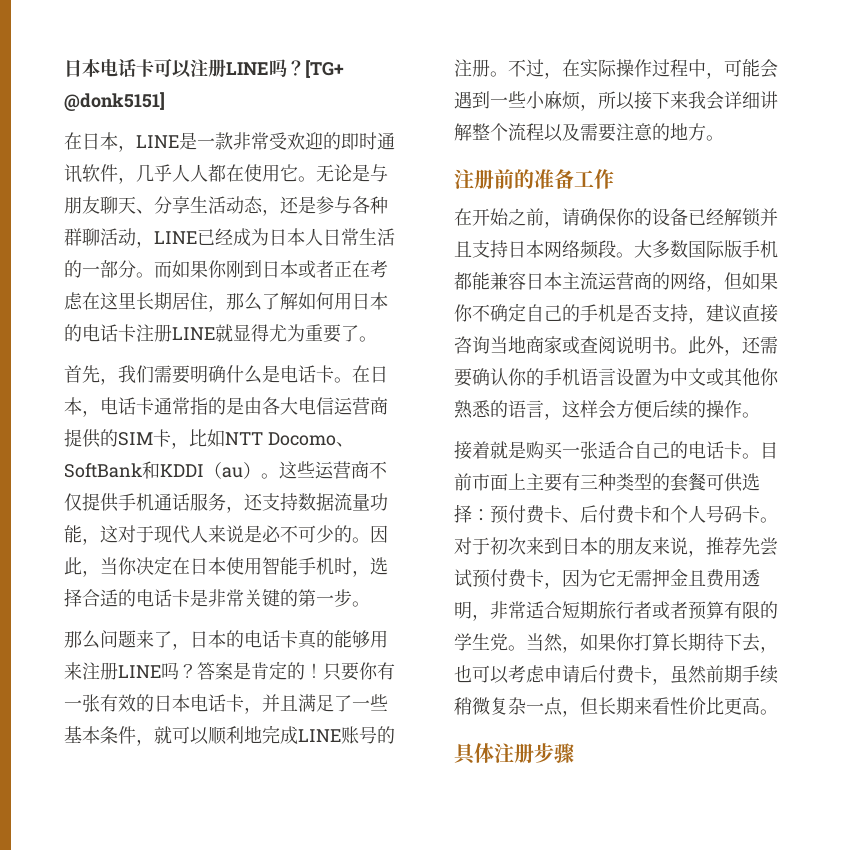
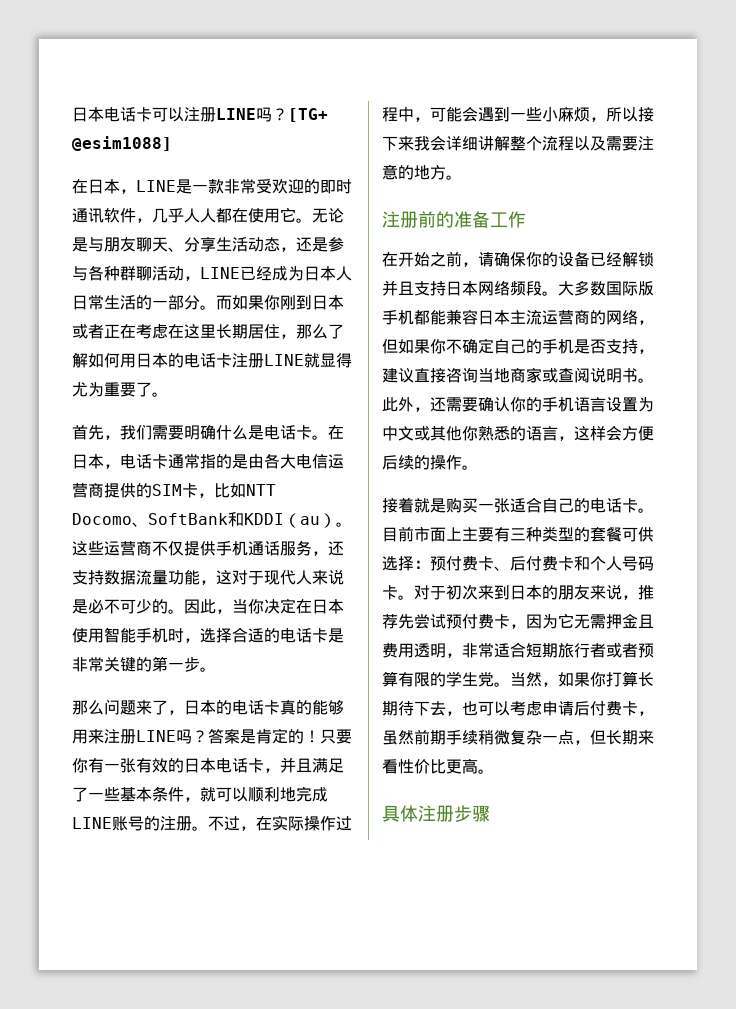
- [TG+ @donk5151]
+ [TG+ @esim1088]

